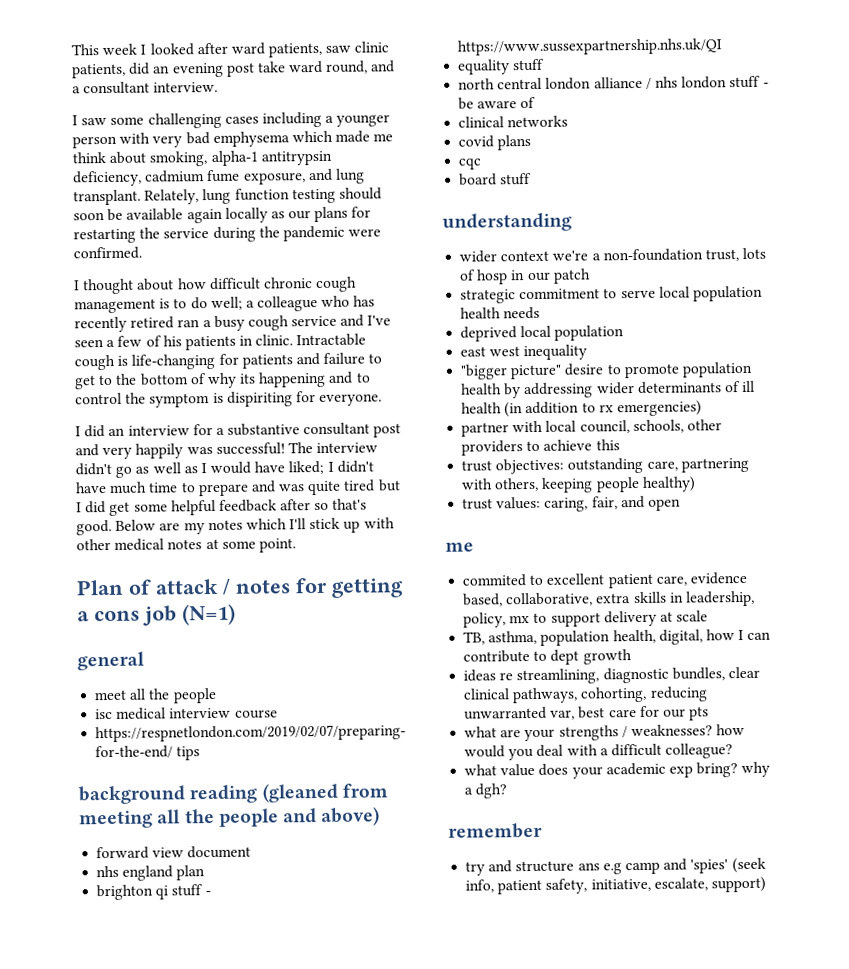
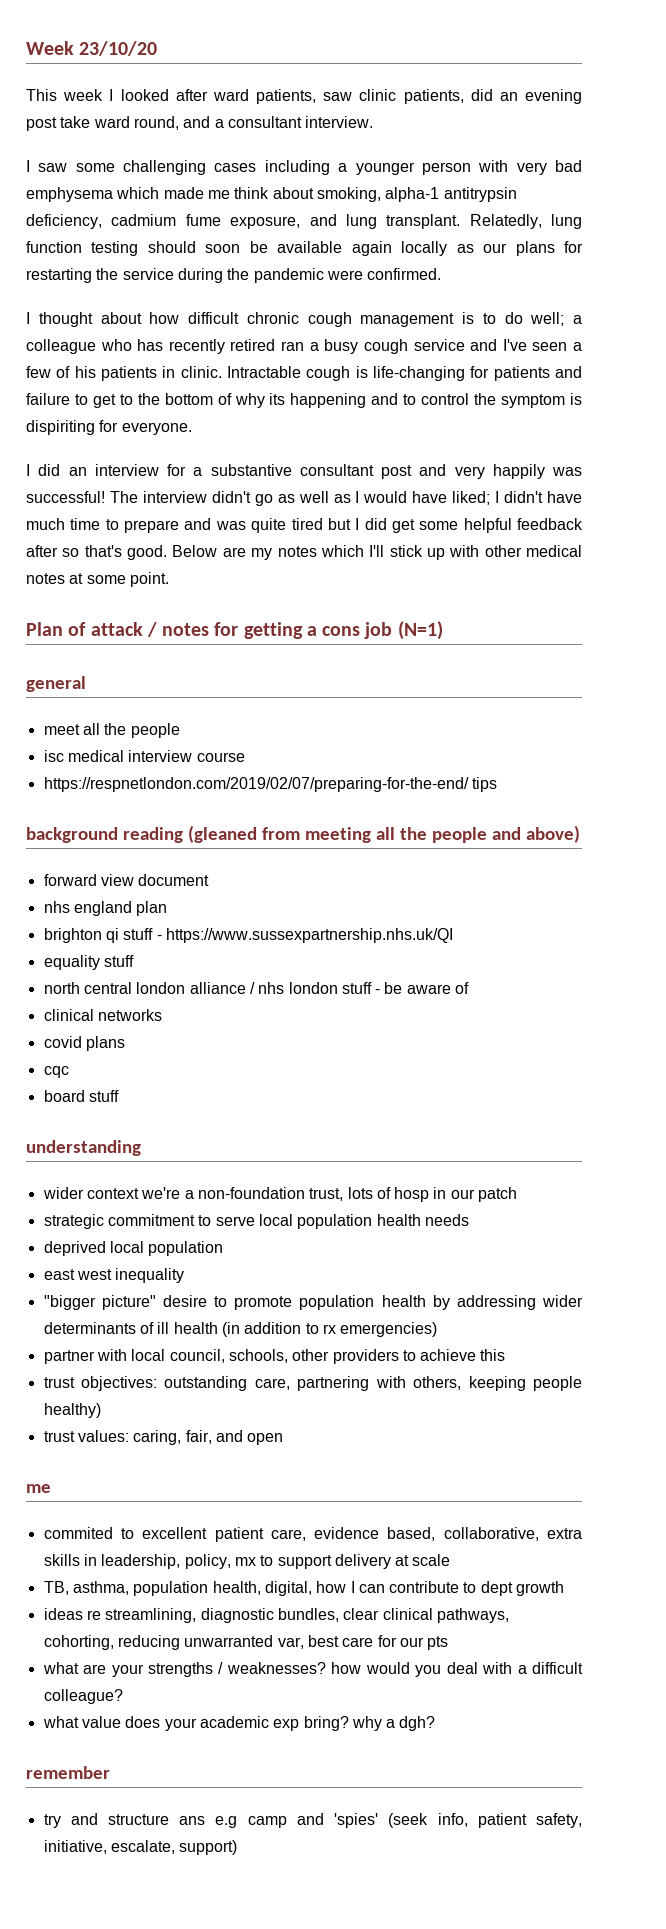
+ Week 23/10/20
- Relately, lung function testing should soon be available again locally as our plans for restarting the service during the pandemic were confirmed.
+ Relatedly, lung function testing should soon be available again locally as our plans for restarting the service during the pandemic were confirmed.

